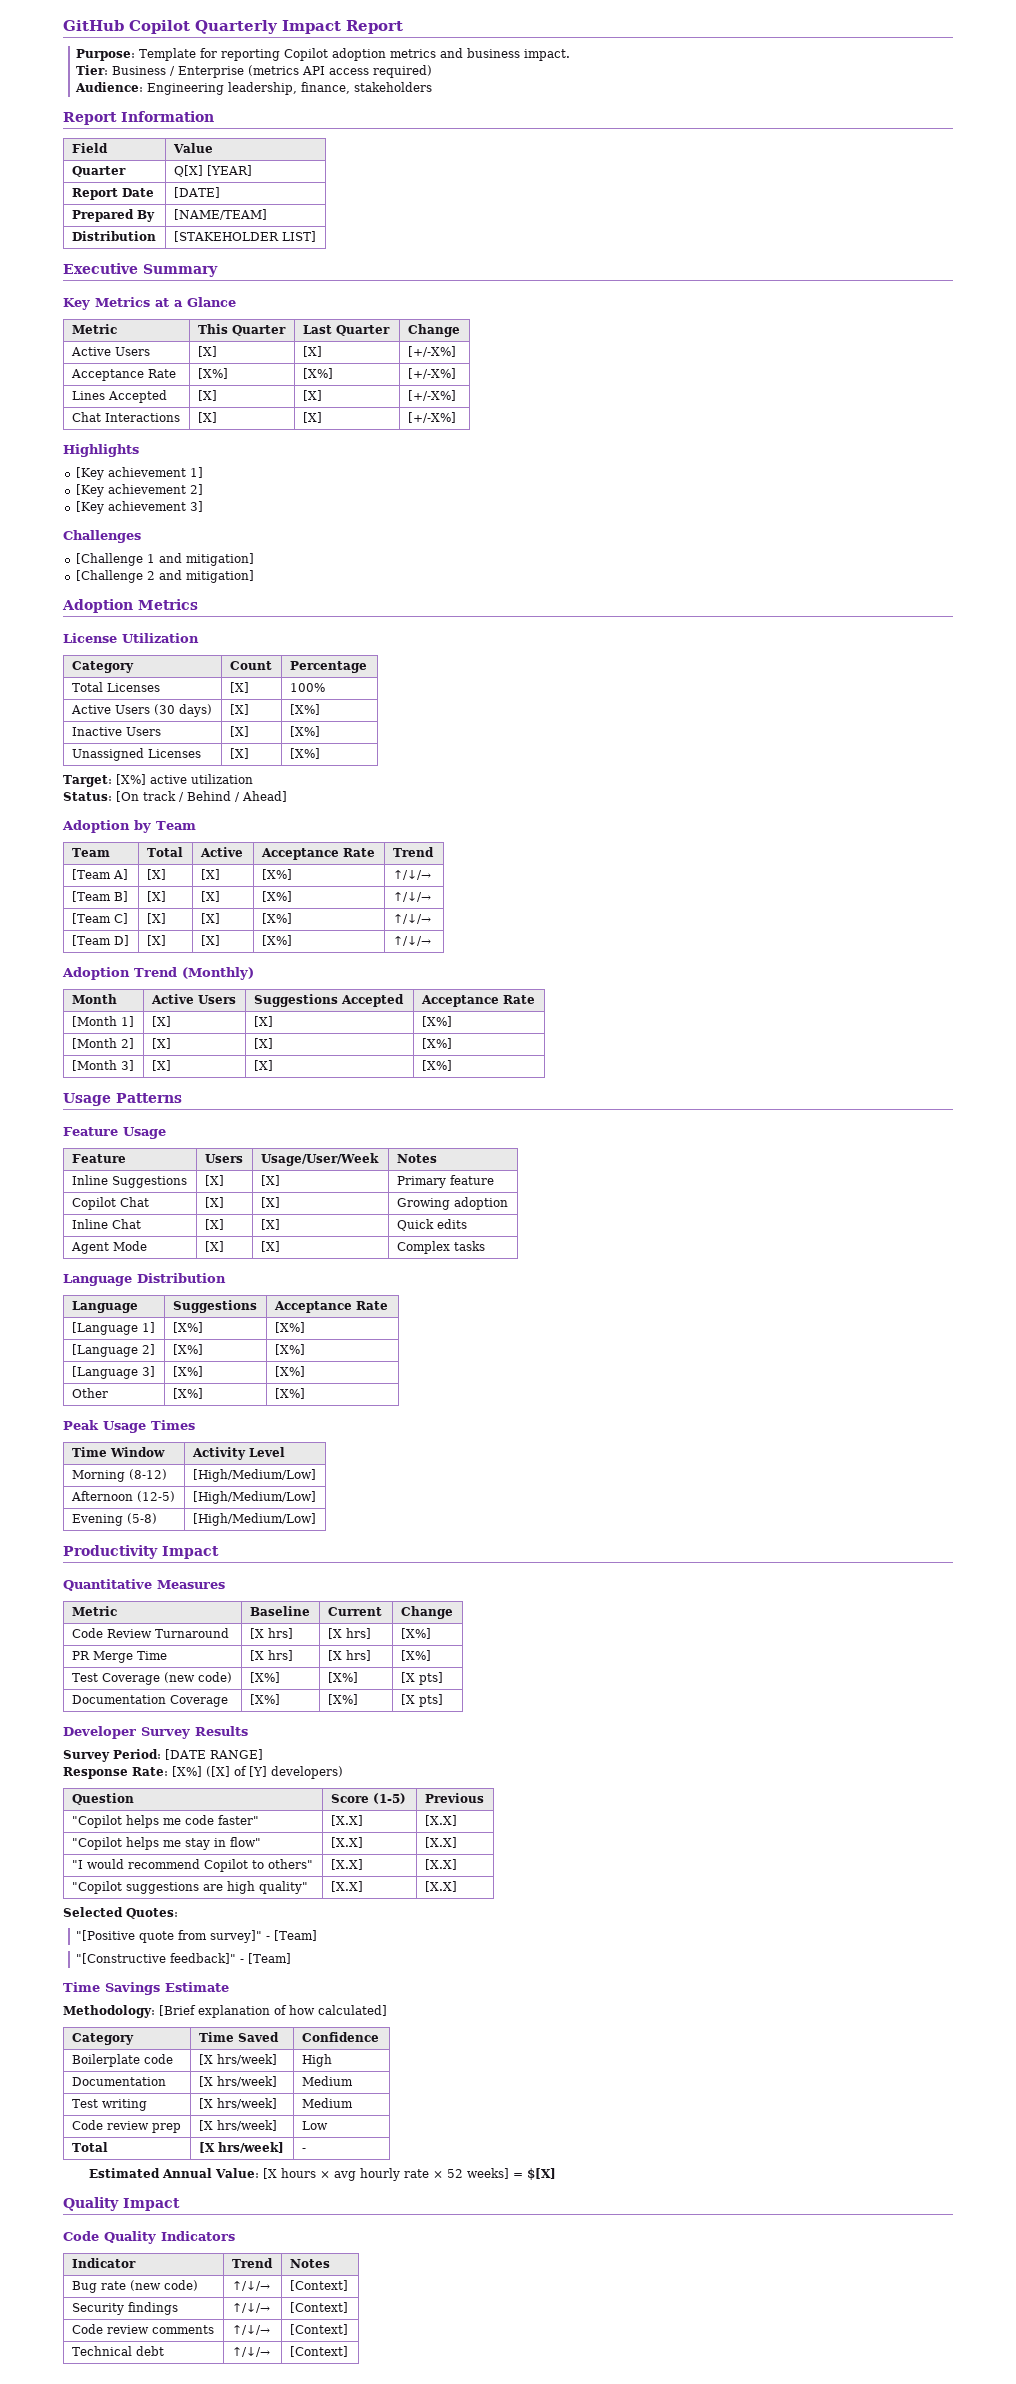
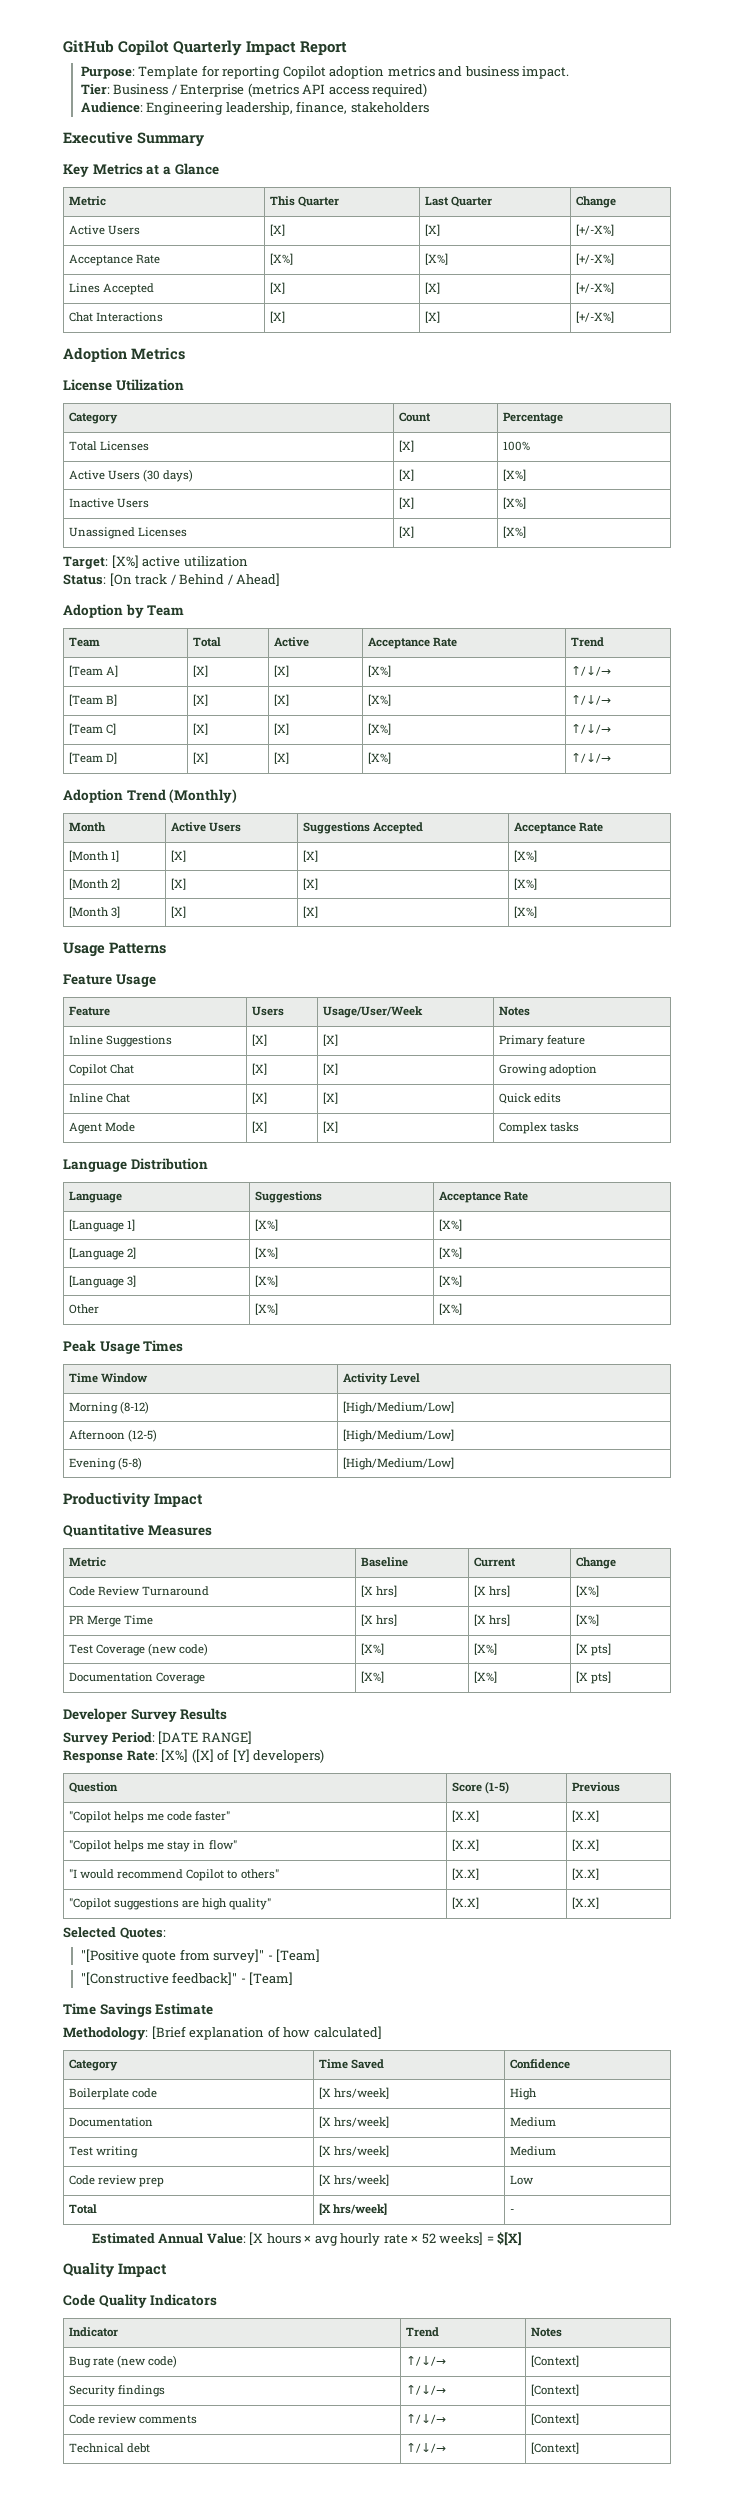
- Report Information
- Field | Value
- Quarter | Q[X] [YEAR]
- Report Date | [DATE]
- Prepared By | [NAME/TEAM]
- Distribution | [STAKEHOLDER LIST]
- Highlights
- [Key achievement 1]
- [Key achievement 2]
- [Key achievement 3]
- Challenges
- [Challenge 1 and mitigation]
- [Challenge 2 and mitigation]

